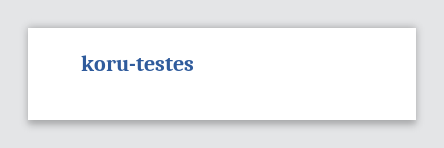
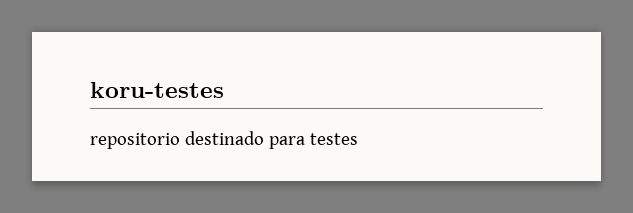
+ repositorio destinado para testes

